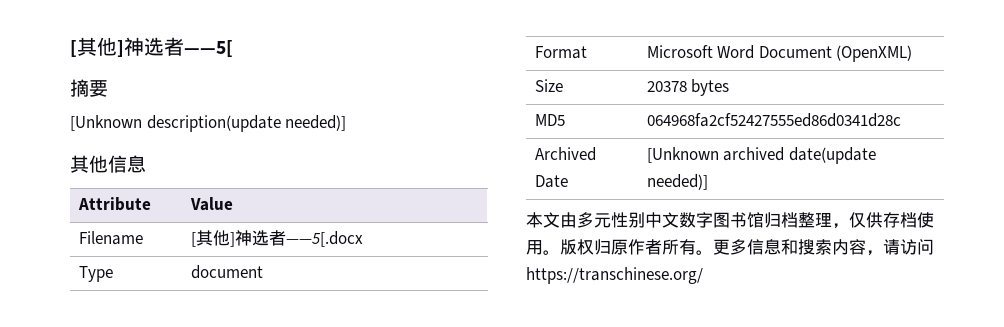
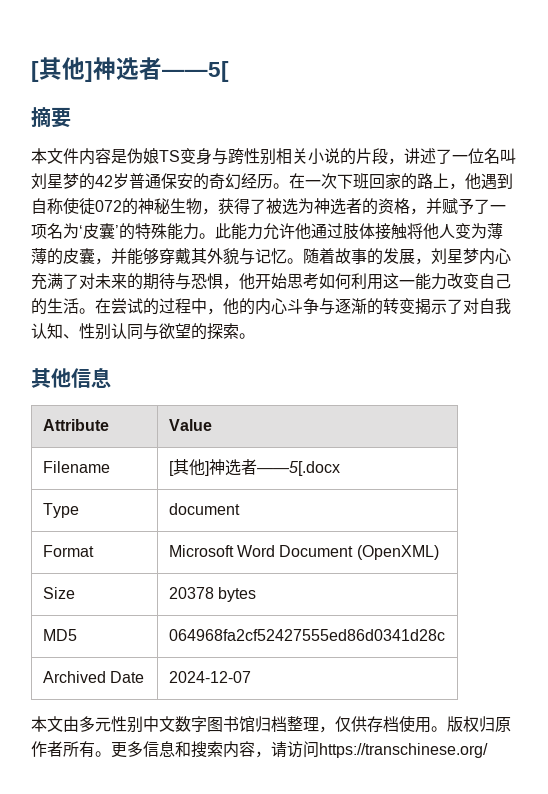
- [Unknown description(update needed)]
+ 本文件内容是伪娘TS变身与跨性别相关小说的片段，讲述了一位名叫刘星梦的42岁普通保安的奇幻经历。在一次下班回家的路上，他遇到自称使徒072的神秘生物，获得了被选为神选者的资格，并赋予了一项名为‘皮囊’的特殊能力。此能力允许他通过肢体接触将他人变为薄薄的皮囊，并能够穿戴其外貌与记忆。随着故事的发展，刘星梦内心充满了对未来的期待与恐惧，他开始思考如何利用这一能力改变自己的生活。在尝试的过程中，他的内心斗争与逐渐的转变揭示了对自我认知、性别认同与欲望的探索。
- Archived Date | [Unknown archived date(update needed)]
+ Archived Date | 2024-12-07

